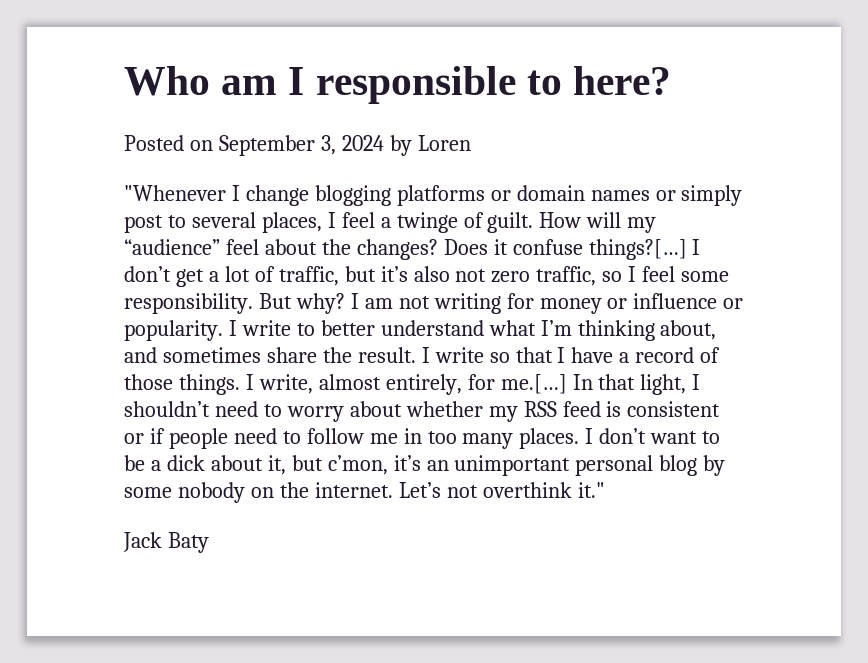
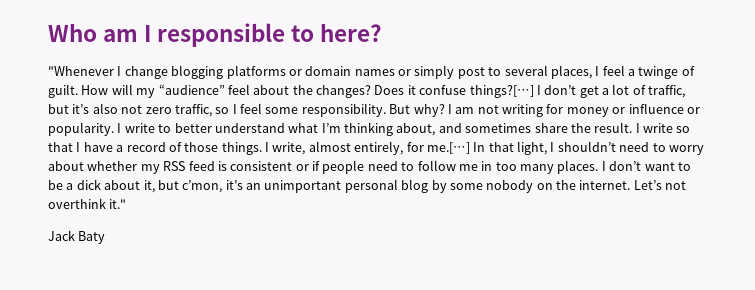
- Posted on September 3, 2024 by Loren

